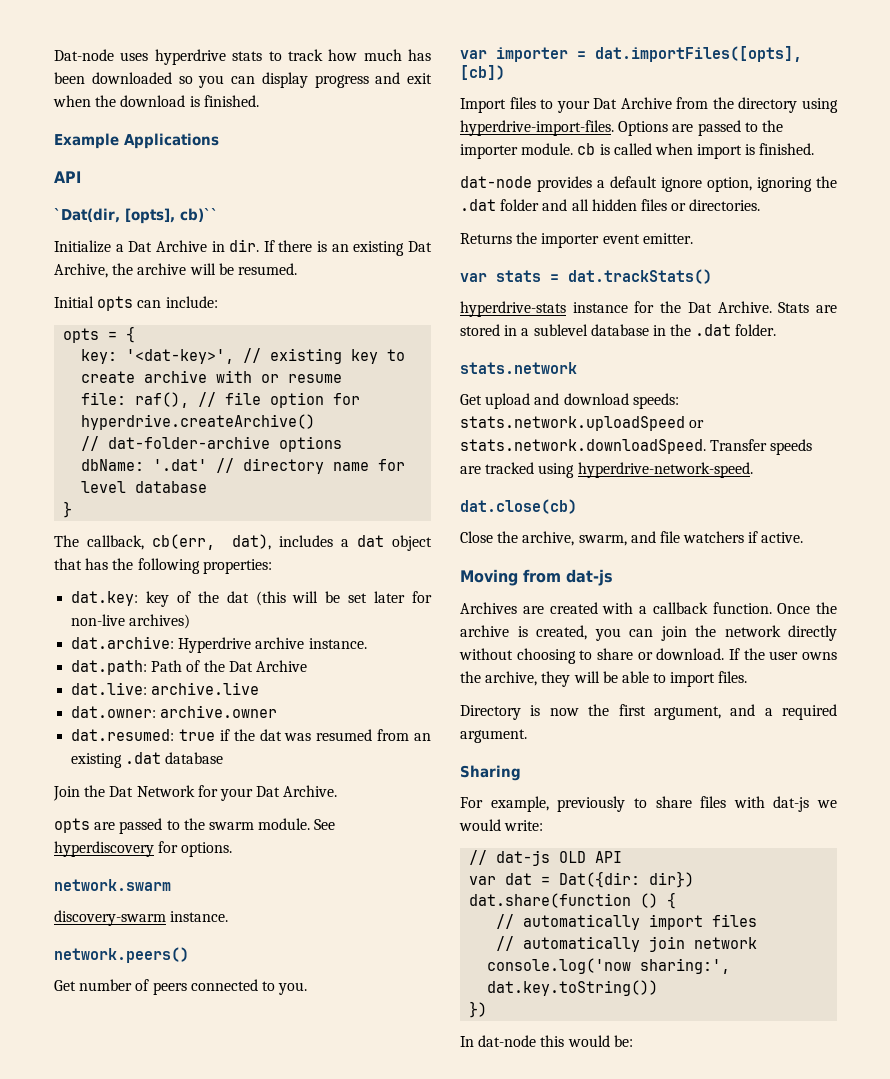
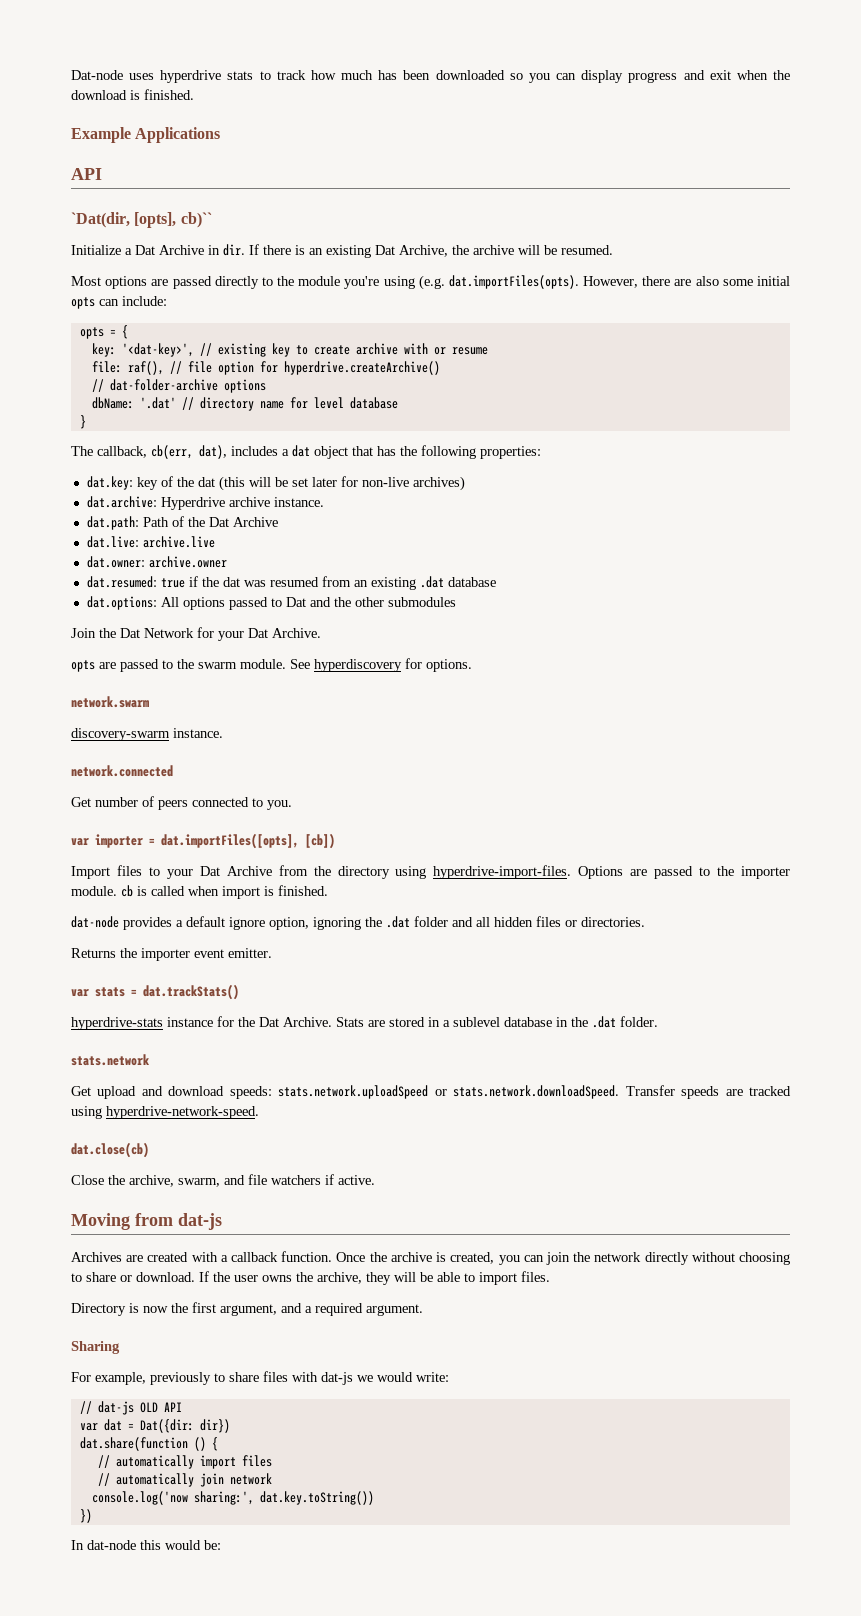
- Initial opts can include:
+ Most options are passed directly to the module you're using (e.g. dat.importFiles(opts). However, there are also some initial opts can include:
+ dat.options: All options passed to Dat and the other submodules
- network.peers()
+ network.connected

